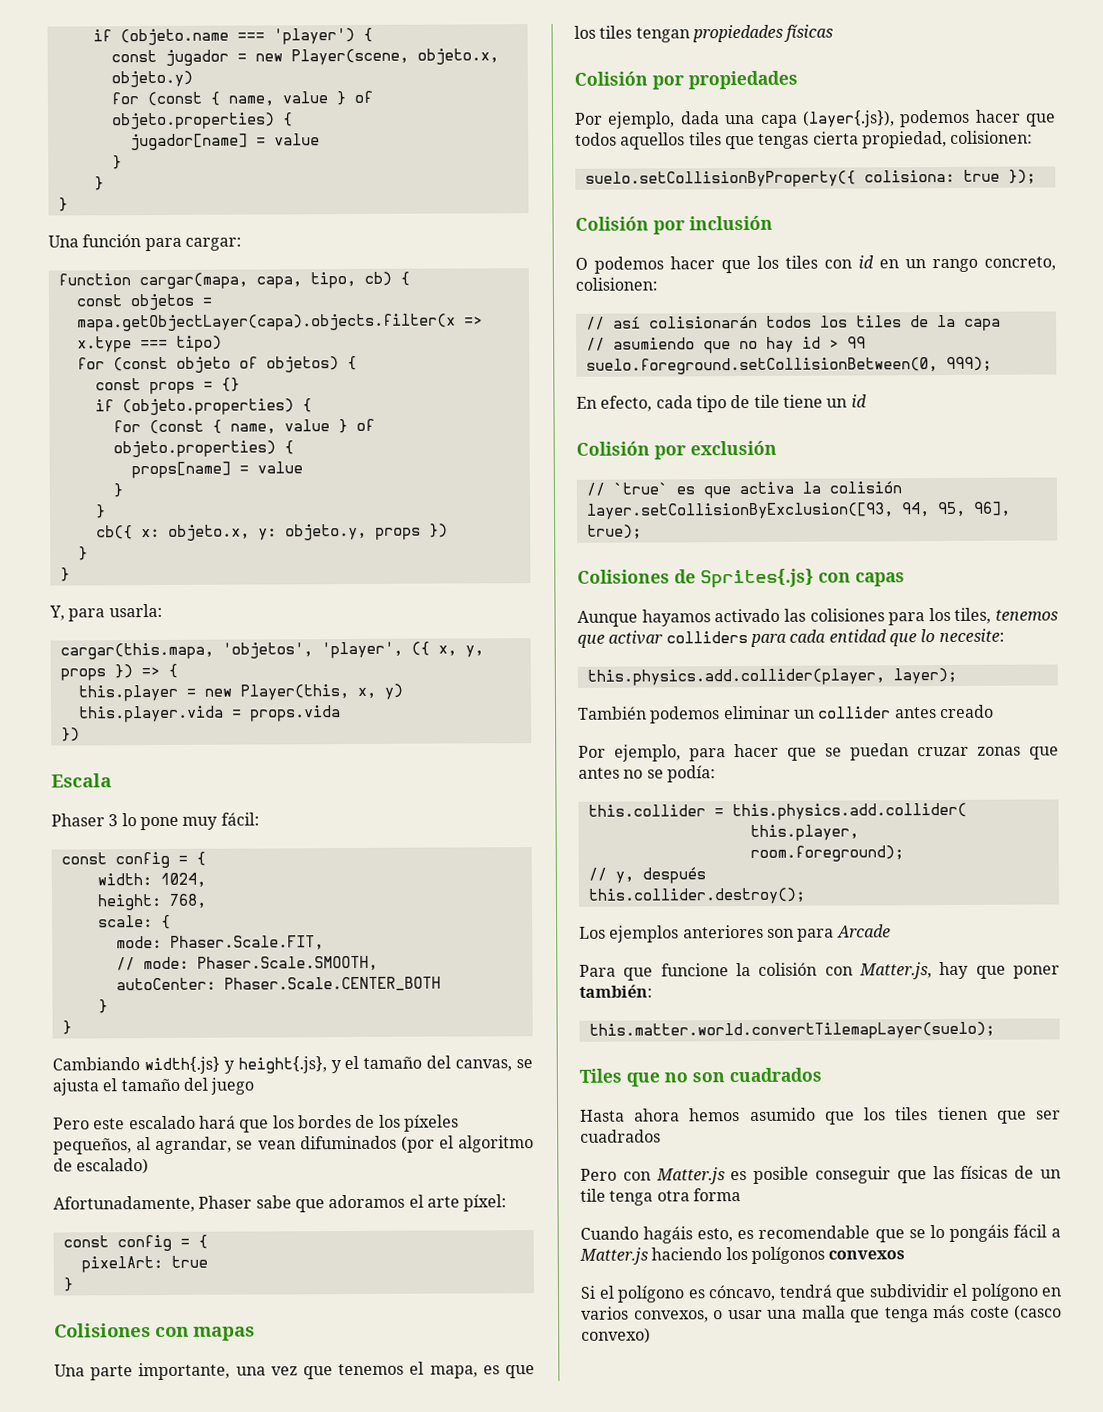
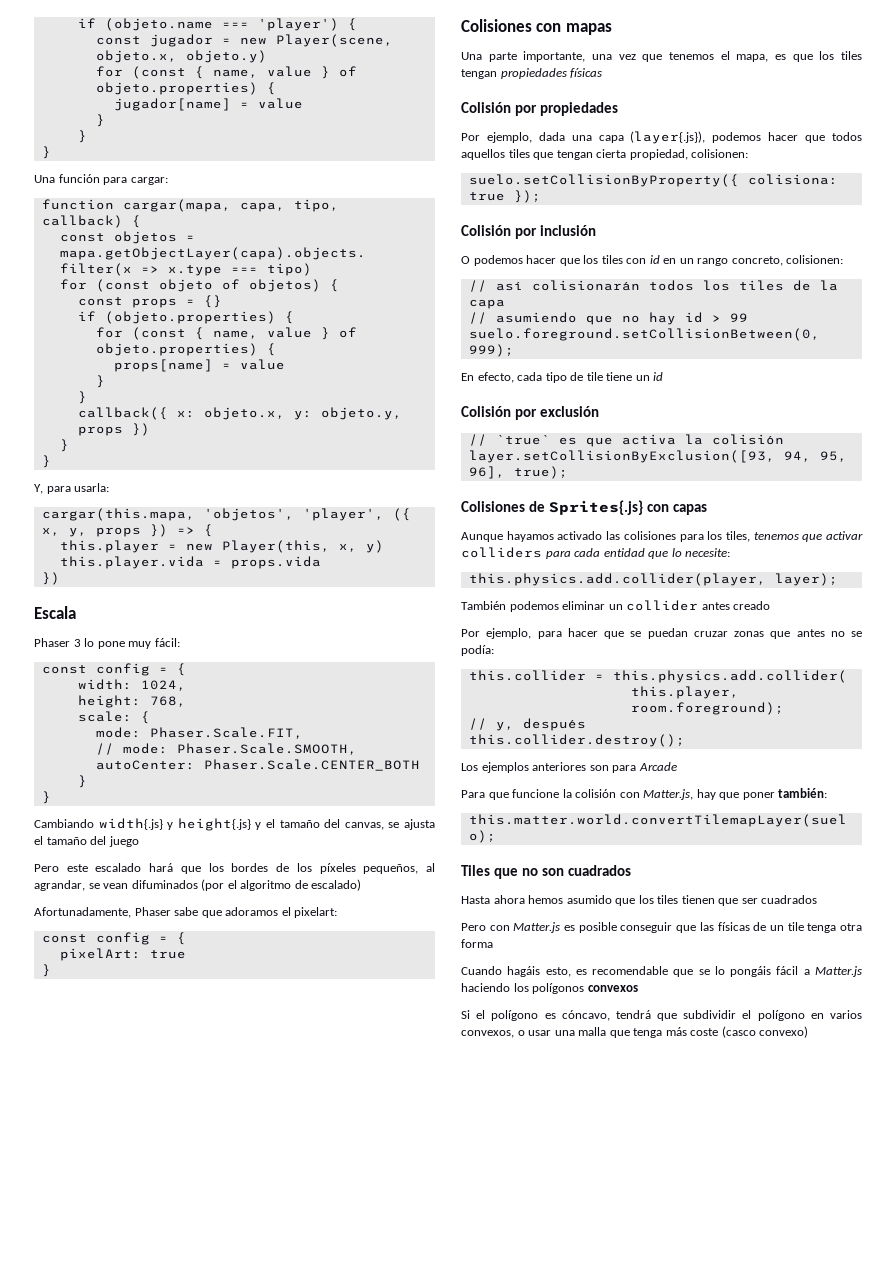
- function cargar(mapa, capa, tipo, cb) {
+ function cargar(mapa, capa, tipo, callback) {
- cb({ x: objeto.x, y: objeto.y, props })
+ callback({ x: objeto.x, y: objeto.y, props })
- Cambiando width{.js} y height{.js}, y el tamaño del canvas, se ajusta el tamaño del juego
+ Cambiando width{.js} y height{.js} y el tamaño del canvas, se ajusta el tamaño del juego
- Afortunadamente, Phaser sabe que adoramos el arte píxel:
+ Afortunadamente, Phaser sabe que adoramos el pixelart:
- Por ejemplo, dada una capa (layer{.js}), podemos hacer que todos aquellos tiles que tengas cierta propiedad, colisionen:
+ Por ejemplo, dada una capa (layer{.js}), podemos hacer que todos aquellos tiles que tengan cierta propiedad, colisionen:

